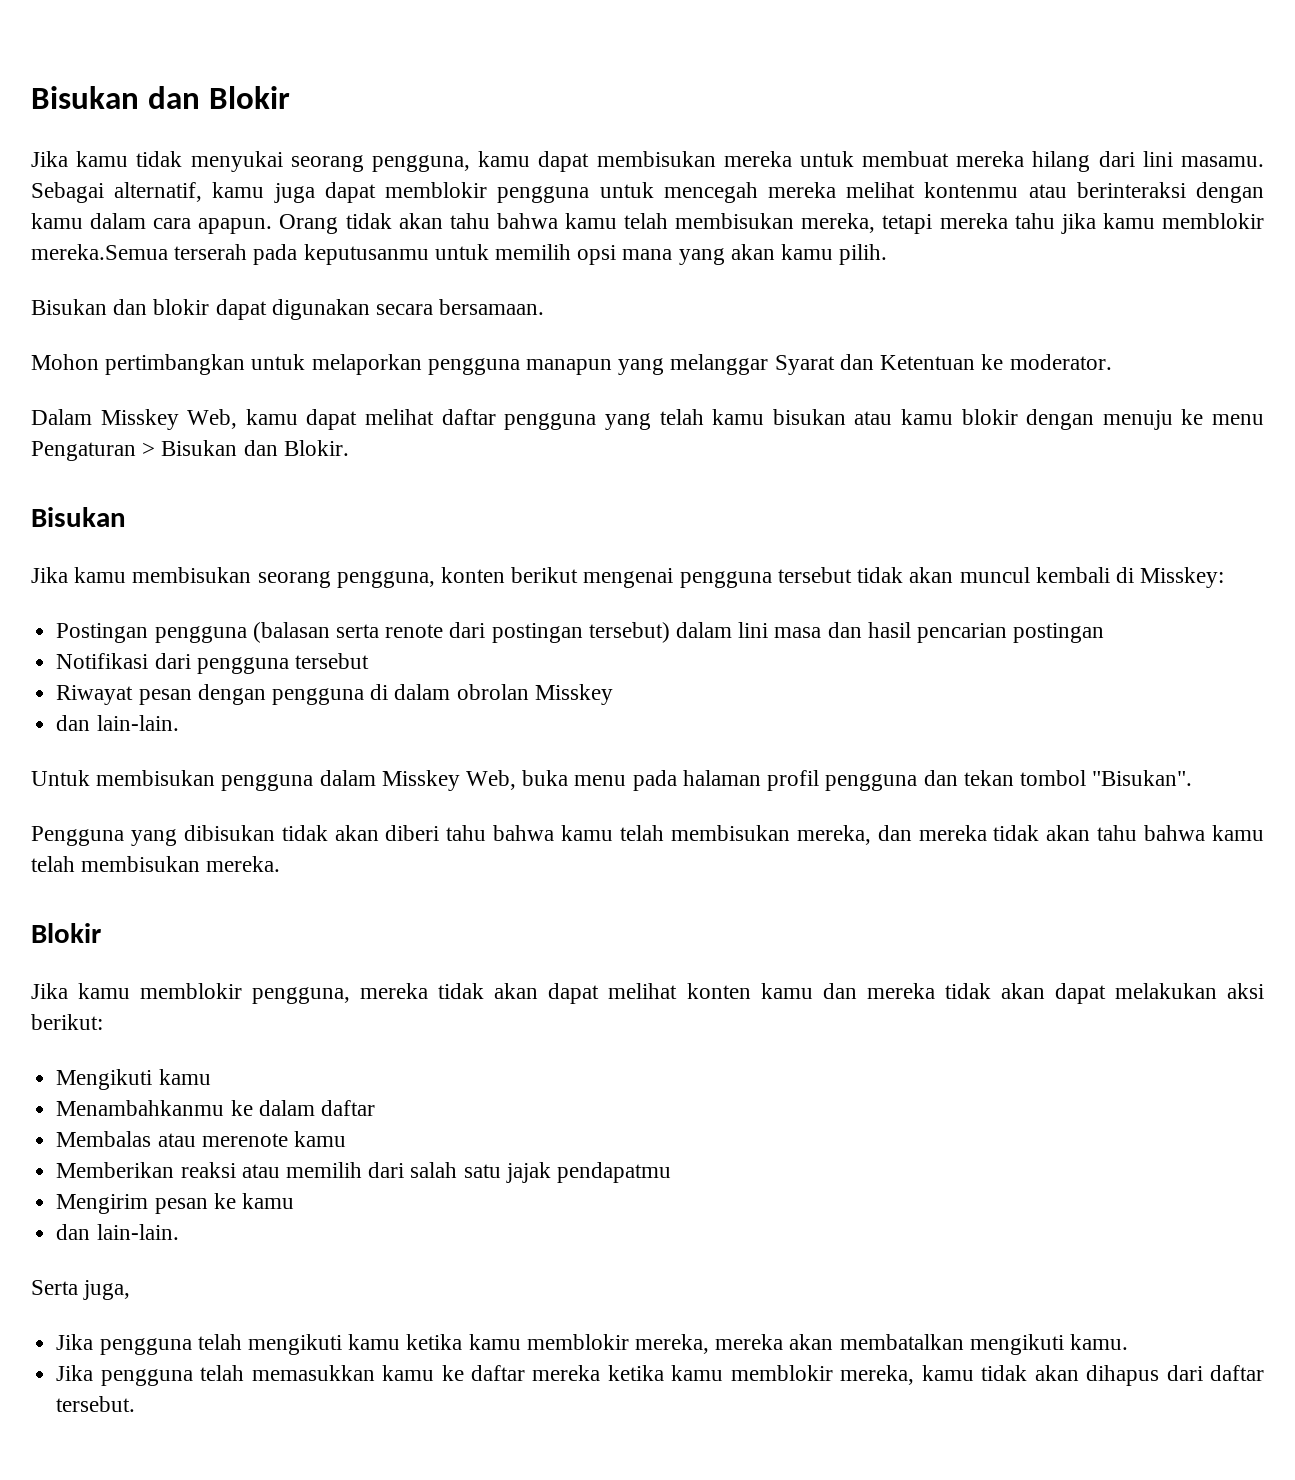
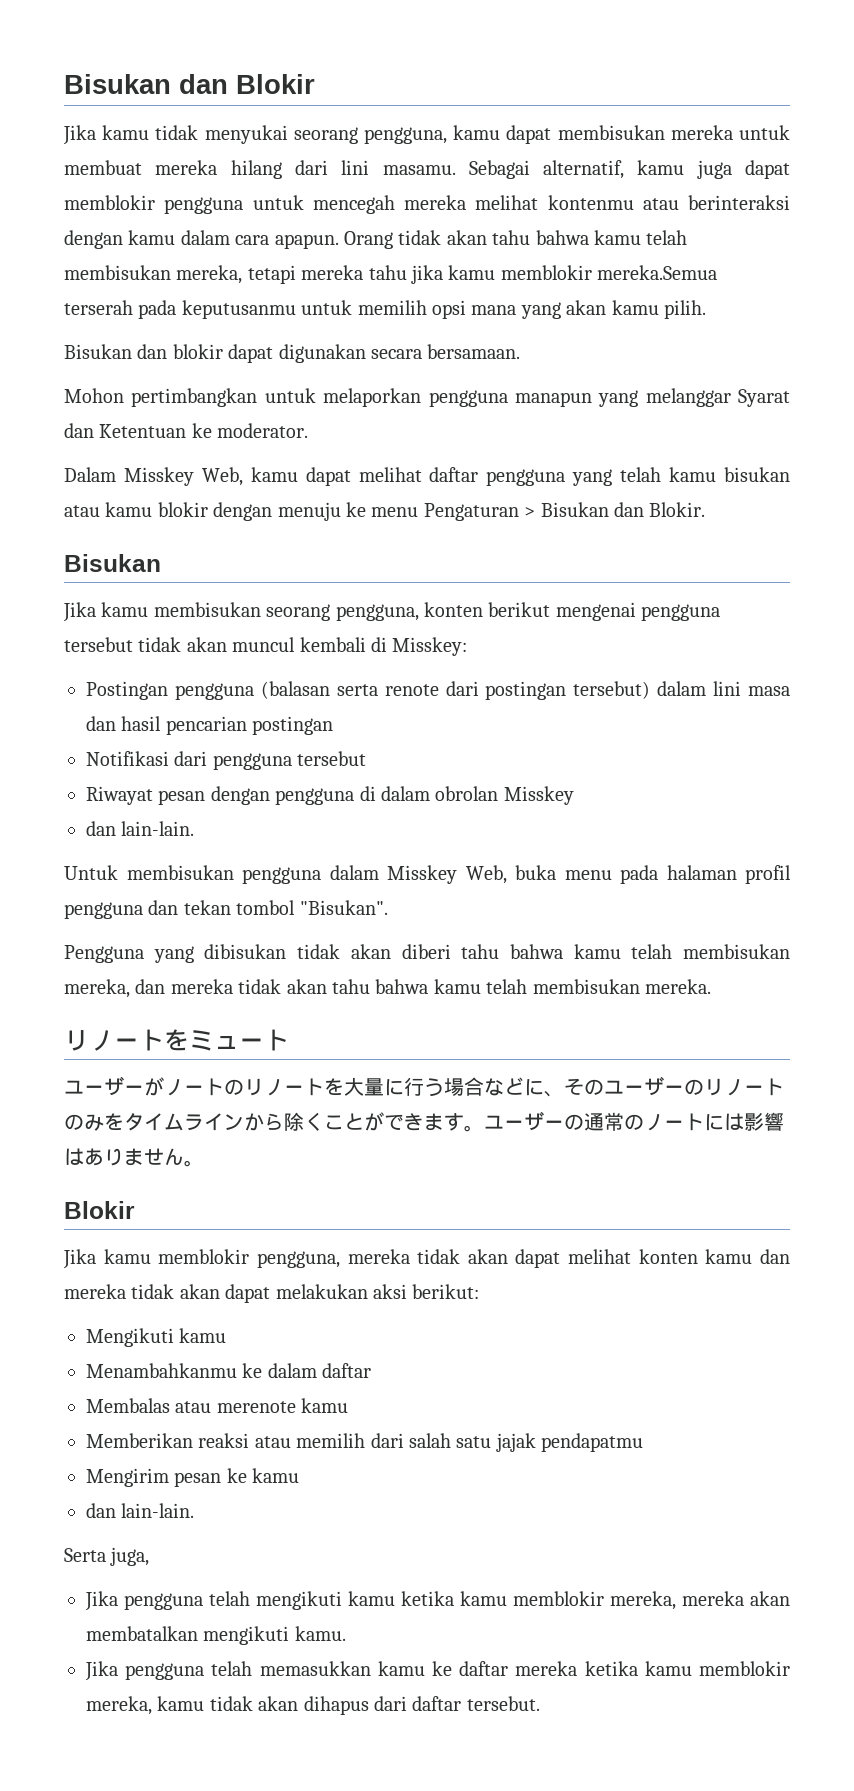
+ リノートをミュート
+ ユーザーがノートのリノートを大量に行う場合などに、そのユーザーのリノートのみをタイムラインから除くことができます。ユーザーの通常のノートには影響はありません。

